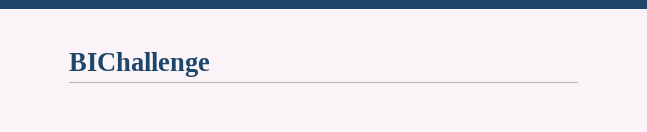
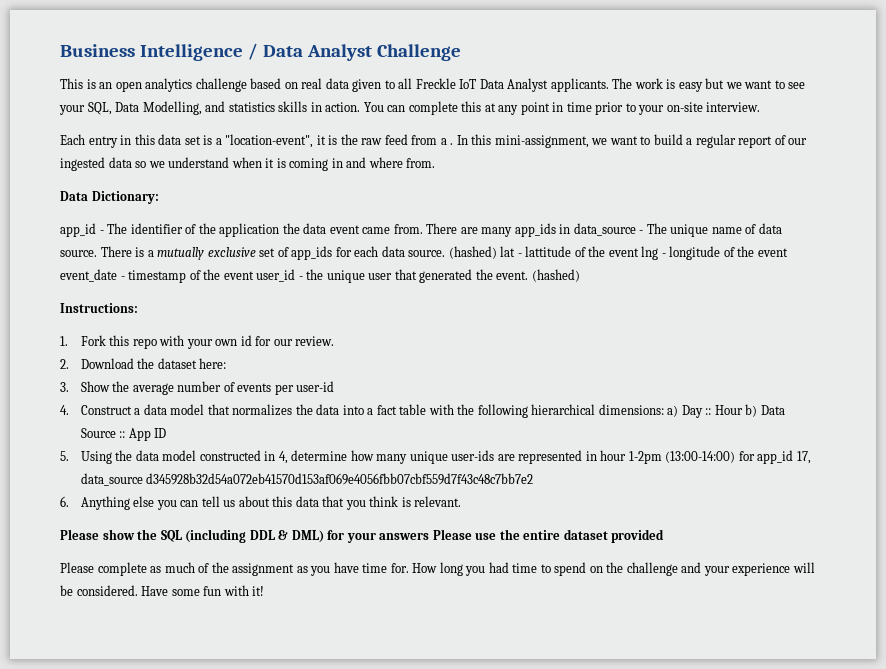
- BIChallenge
+ Business Intelligence / Data Analyst Challenge
+ This is an open analytics challenge based on real data given to all Freckle IoT Data Analyst applicants. The work is easy but we want to see your SQL, Data Modelling, and statistics skills in action. You can complete this at any point in time prior to your on-site interview.
+ Each entry in this data set is a "location-event", it is the raw feed from a . In this mini-assignment, we want to build a regular report of our ingested data so we understand when it is coming in and where from.
+ Data Dictionary:
+ app_id - The identifier of the application the data event came from. There are many app_ids in data_source - The unique name of data source. There is a mutually exclusive set of app_ids for each data source. (hashed) lat - lattitude of the event lng - longitude of the event event_date - timestamp of the event user_id - the unique user that generated the event. (hashed)
+ Instructions:
+ 1. Fork this repo with your own id for our review.
+ 2. Download the dataset here:
+ 3. Show the average number of events per user-id
+ 4. Construct a data model that normalizes the data into a fact table with the following hierarchical dimensions: a) Day :: Hour b) Data Source :: App ID
+ 5. Using the data model constructed in 4, determine how many unique user-ids are represented in hour 1-2pm (13:00-14:00) for app_id 17, data_source d345928b32d54a072eb41570d153af069e4056fbb07cbf559d7f43c48c7bb7e2
+ 6. Anything else you can tell us about this data that you think is relevant.
+ Please show the SQL (including DDL & DML) for your answers Please use the entire dataset provided
+ Please complete as much of the assignment as you have time for. How long you had time to spend on the challenge and your experience will be considered. Have some fun with it!

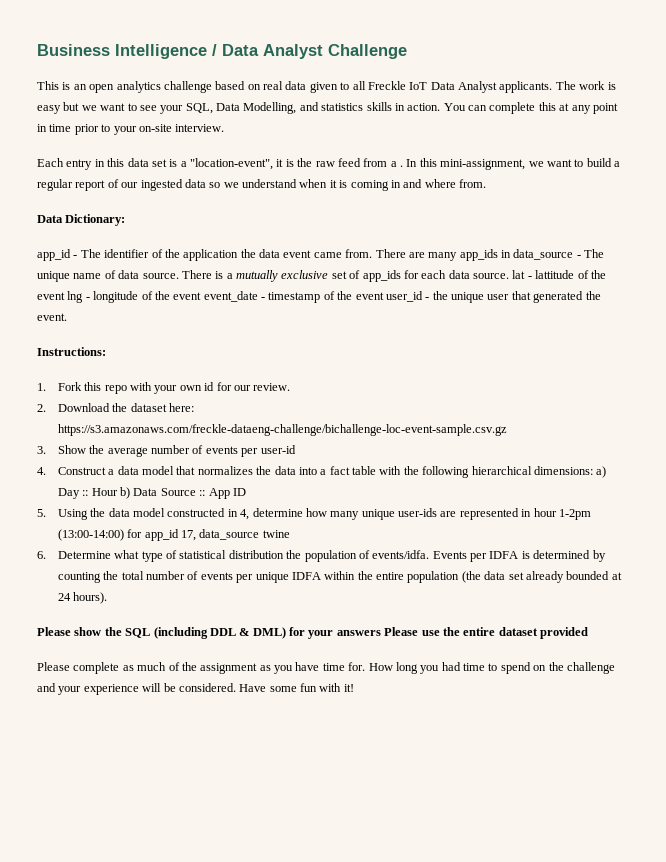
- There is a mutually exclusive set of app_ids for each data source. (hashed) lat - lattitude of the event lng - longitude of the event event_date - timestamp of the event user_id - the unique user that generated the event. (hashed)
+ There is a mutually exclusive set of app_ids for each data source. lat - lattitude of the event lng - longitude of the event event_date - timestamp of the event user_id - the unique user that generated the event.
- 2. Download the dataset here:
+ 2. Download the dataset here: https://s3.amazonaws.com/freckle-dataeng-challenge/bichallenge-loc-event-sample.csv.gz
- 5. Using the data model constructed in 4, determine how many unique user-ids are represented in hour 1-2pm (13:00-14:00) for app_id 17, data_source d345928b32d54a072eb41570d153af069e4056fbb07cbf559d7f43c48c7bb7e2
+ 5. Using the data model constructed in 4, determine how many unique user-ids are represented in hour 1-2pm (13:00-14:00) for app_id 17, data_source twine
- 6. Anything else you can tell us about this data that you think is relevant.
+ 6. Determine what type of statistical distribution the population of events/idfa. Events per IDFA is determined by counting the total number of events per unique IDFA within the entire population (the data set already bounded at 24 hours).

